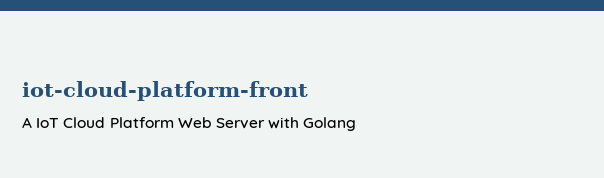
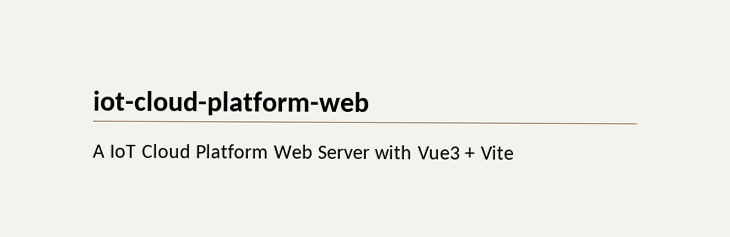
- iot-cloud-platform-front
+ iot-cloud-platform-web
- A IoT Cloud Platform Web Server with Golang
+ A IoT Cloud Platform Web Server with Vue3 + Vite

